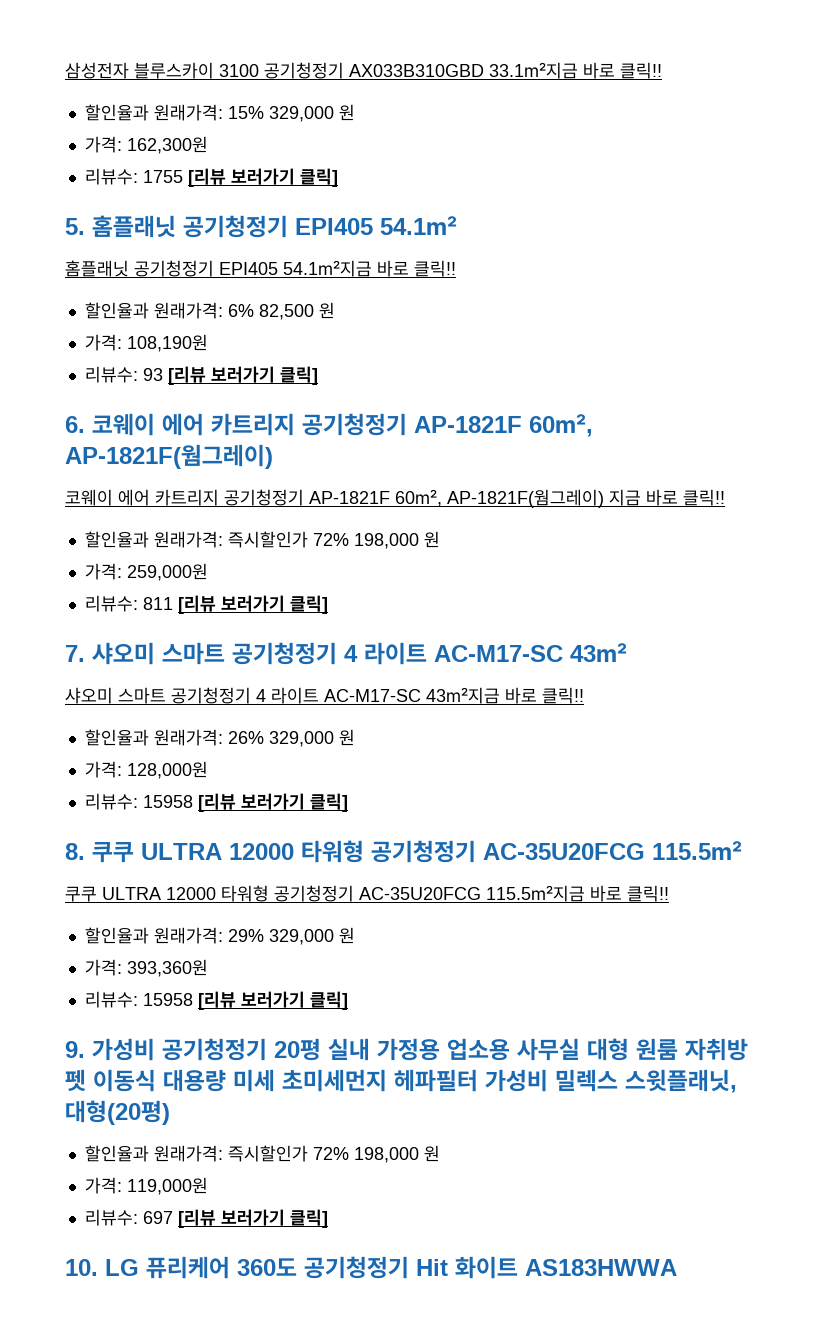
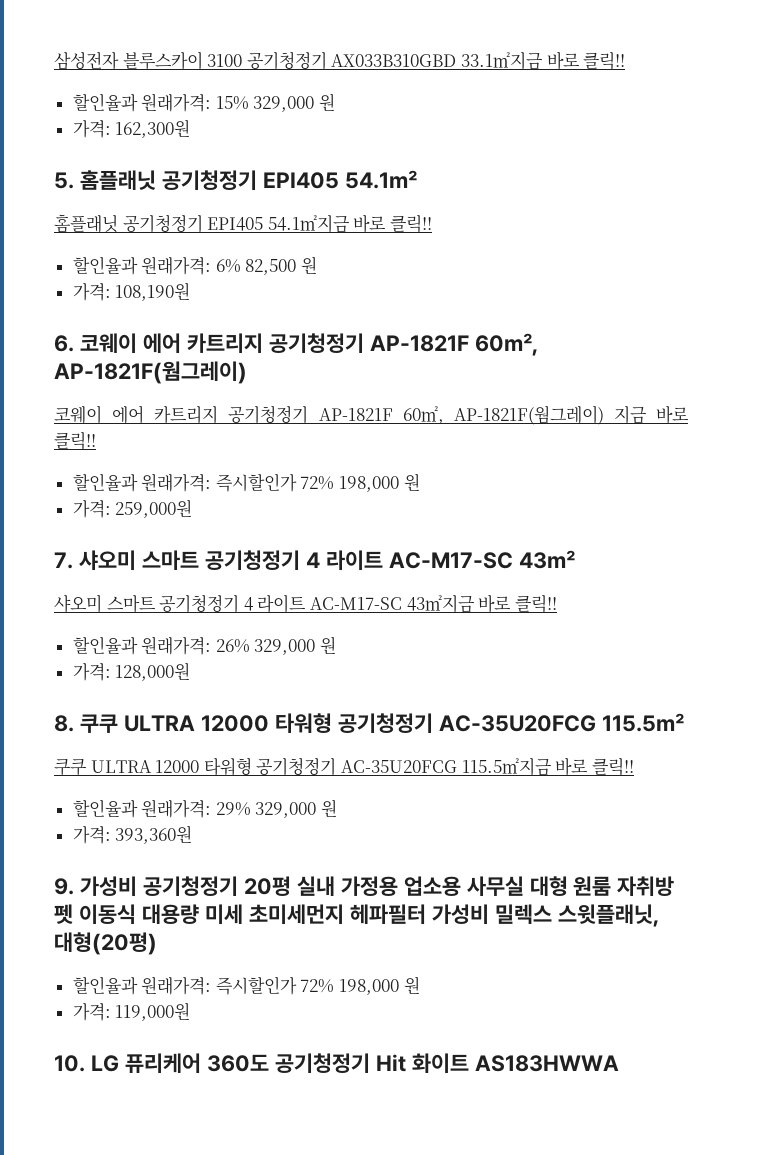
- 리뷰수: 1755 [리뷰 보러가기 클릭]
- 리뷰수: 93 [리뷰 보러가기 클릭]
- 리뷰수: 811 [리뷰 보러가기 클릭]
  가격: 128,000원
- 리뷰수: 15958 [리뷰 보러가기 클릭]
  가격: 393,360원
- 리뷰수: 15958 [리뷰 보러가기 클릭]
- 리뷰수: 697 [리뷰 보러가기 클릭]

